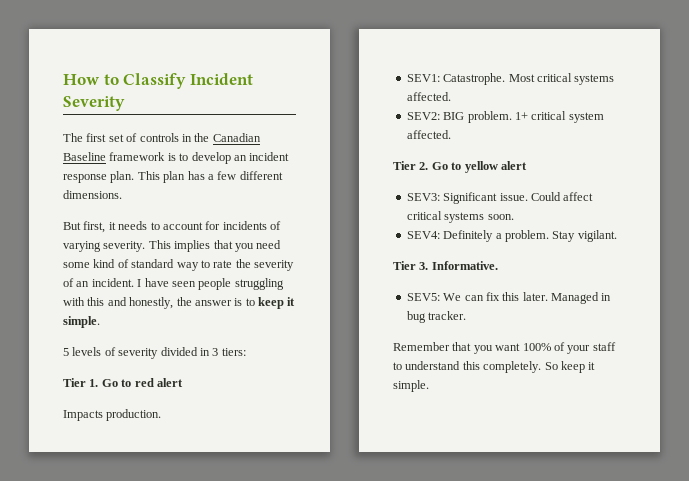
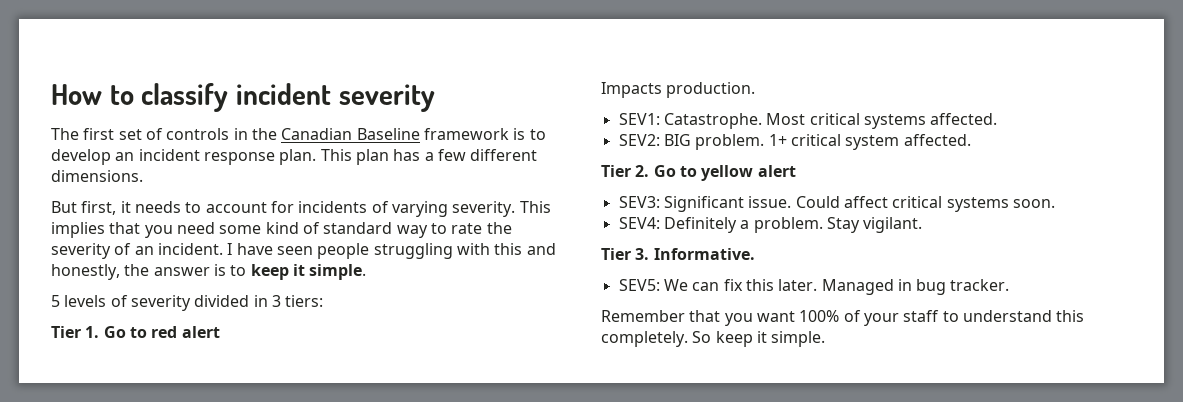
- How to Classify Incident Severity
+ How to classify incident severity

